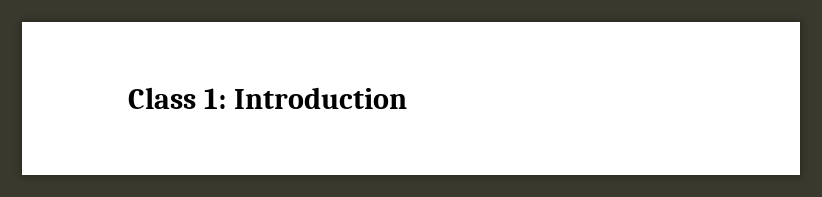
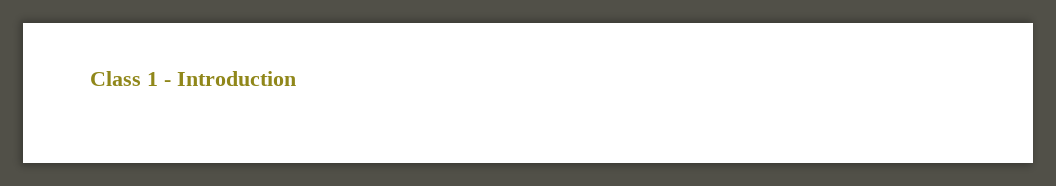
- Class 1: Introduction
+ Class 1 - Introduction

